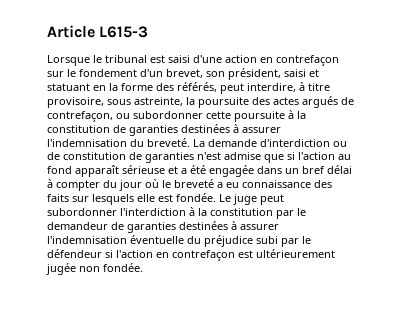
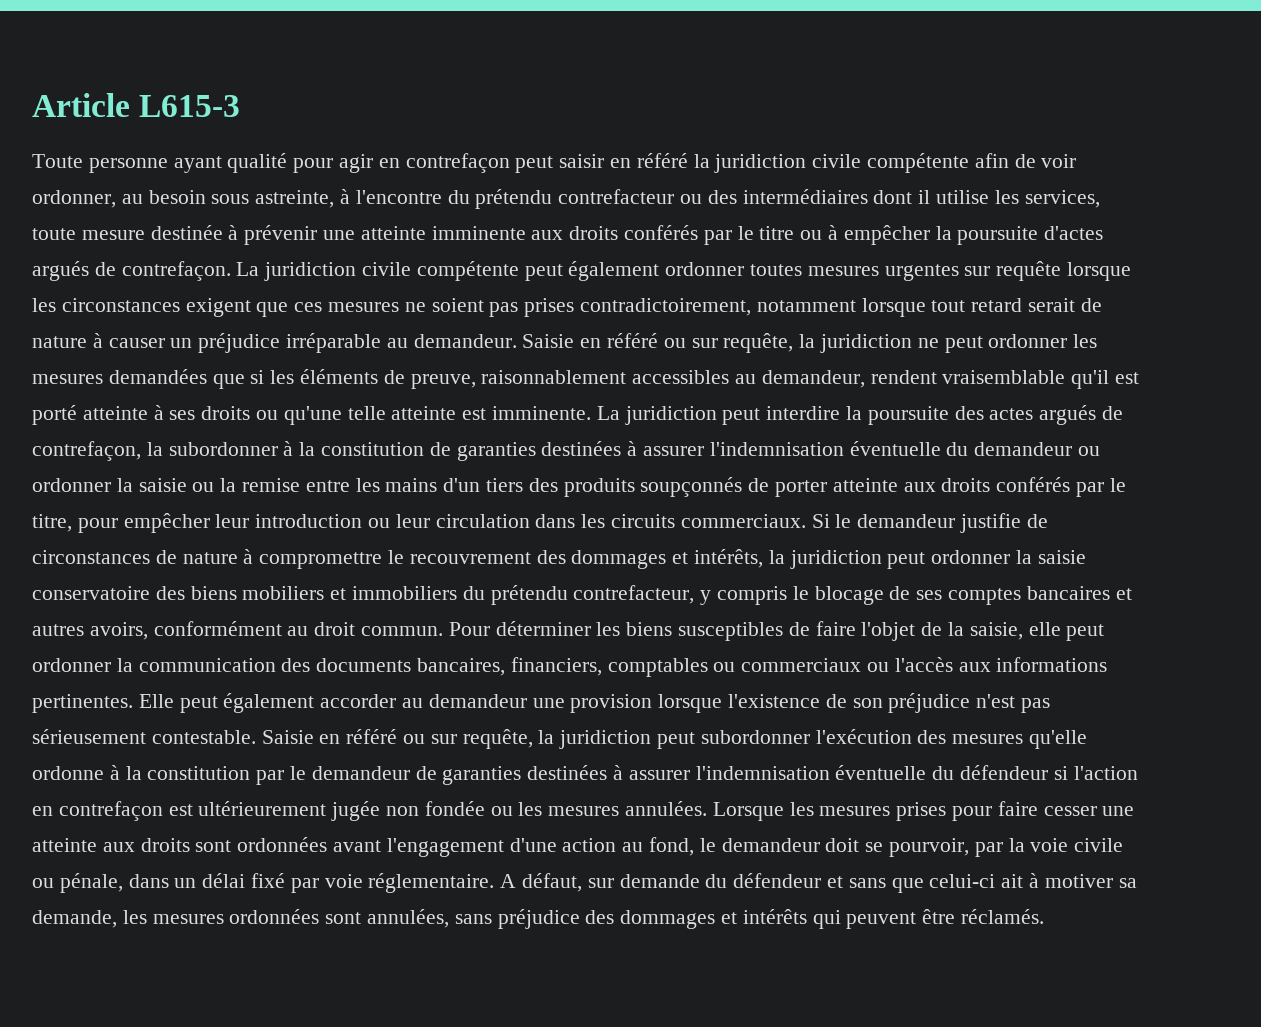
- Lorsque le tribunal est saisi d'une action en contrefaçon sur le fondement d'un brevet, son président, saisi et statuant en la forme des référés, peut interdire, à titre provisoire, sous astreinte, la poursuite des actes argués de contrefaçon, ou subordonner cette poursuite à la constitution de garanties destinées à assurer l'indemnisation du breveté. La demande d'interdiction ou de constitution de garanties n'est admise que si l'action au fond apparaît sérieuse et a été engagée dans un bref délai à compter du jour où le breveté a eu connaissance des faits sur lesquels elle est fondée. Le juge peut subordonner l'interdiction à la constitution par le demandeur de garanties destinées à assurer l'indemnisation éventuelle du préjudice subi par le défendeur si l'action en contrefaçon est ultérieurement jugée non fondée.
+ Toute personne ayant qualité pour agir en contrefaçon peut saisir en référé la juridiction civile compétente afin de voir ordonner, au besoin sous astreinte, à l'encontre du prétendu contrefacteur ou des intermédiaires dont il utilise les services, toute mesure destinée à prévenir une atteinte imminente aux droits conférés par le titre ou à empêcher la poursuite d'actes argués de contrefaçon. La juridiction civile compétente peut également ordonner toutes mesures urgentes sur requête lorsque les circonstances exigent que ces mesures ne soient pas prises contradictoirement, notamment lorsque tout retard serait de nature à causer un préjudice irréparable au demandeur. Saisie en référé ou sur requête, la juridiction ne peut ordonner les mesures demandées que si les éléments de preuve, raisonnablement accessibles au demandeur, rendent vraisemblable qu'il est porté atteinte à ses droits ou qu'une telle atteinte est imminente. La juridiction peut interdire la poursuite des actes argués de contrefaçon, la subordonner à la constitution de garanties destinées à assurer l'indemnisation éventuelle du demandeur ou ordonner la saisie ou la remise entre les mains d'un tiers des produits soupçonnés de porter atteinte aux droits conférés par le titre, pour empêcher leur introduction ou leur circulation dans les circuits commerciaux. Si le demandeur justifie de circonstances de nature à compromettre le recouvrement des dommages et intérêts, la juridiction peut ordonner la saisie conservatoire des biens mobiliers et immobiliers du prétendu contrefacteur, y compris le blocage de ses comptes bancaires et autres avoirs, conformément au droit commun. Pour déterminer les biens susceptibles de faire l'objet de la saisie, elle peut ordonner la communication des documents bancaires, financiers, comptables ou commerciaux ou l'accès aux informations pertinentes. Elle peut également accorder au demandeur une provision lorsque l'existence de son préjudice n'est pas sérieusement contestable. Saisie en référé ou sur requête, la juridiction peut subordonner l'exécution des mesures qu'elle ordonne à la constitution par le demandeur de garanties destinées à assurer l'indemnisation éventuelle du défendeur si l'action en contrefaçon est ultérieurement jugée non fondée ou les mesures annulées. Lorsque les mesures prises pour faire cesser une atteinte aux droits sont ordonnées avant l'engagement d'une action au fond, le demandeur doit se pourvoir, par la voie civile ou pénale, dans un délai fixé par voie réglementaire. A défaut, sur demande du défendeur et sans que celui-ci ait à motiver sa demande, les mesures ordonnées sont annulées, sans préjudice des dommages et intérêts qui peuvent être réclamés.

